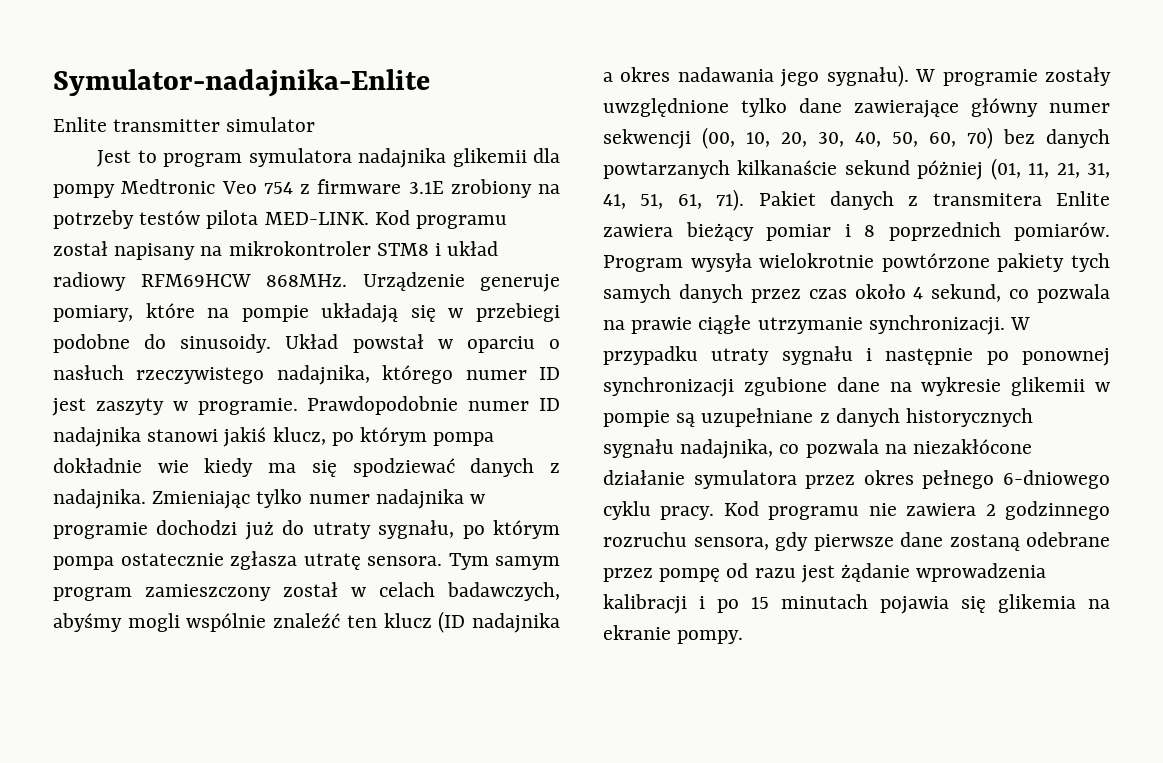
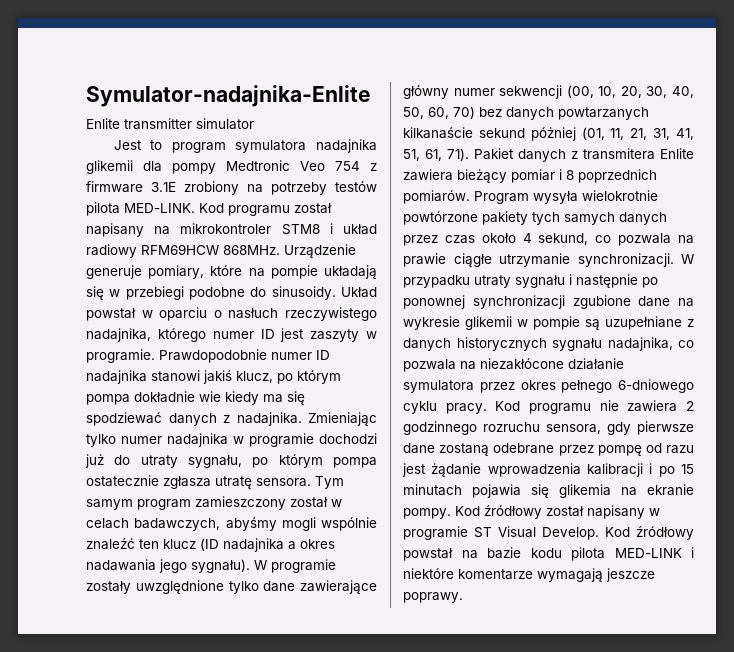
+ Kod źródłowy został napisany w programie ST Visual Develop. Kod źródłowy powstał na bazie kodu pilota MED-LINK i niektóre komentarze wymagają jeszcze poprawy.

